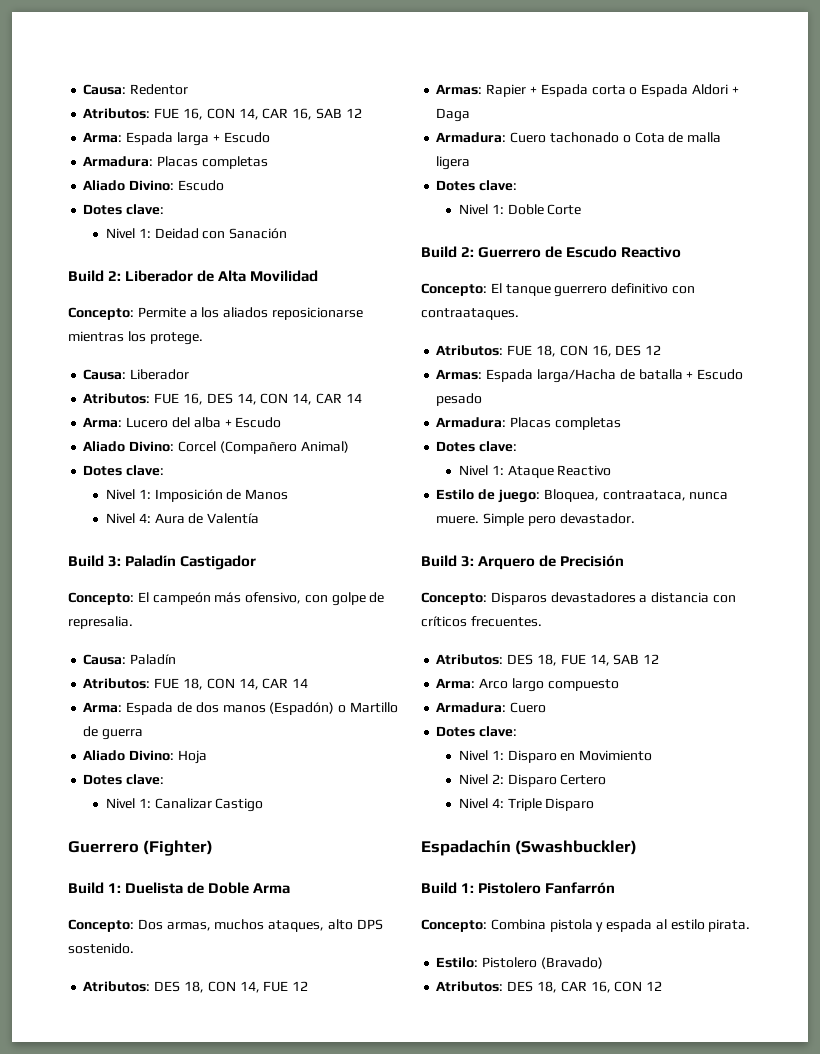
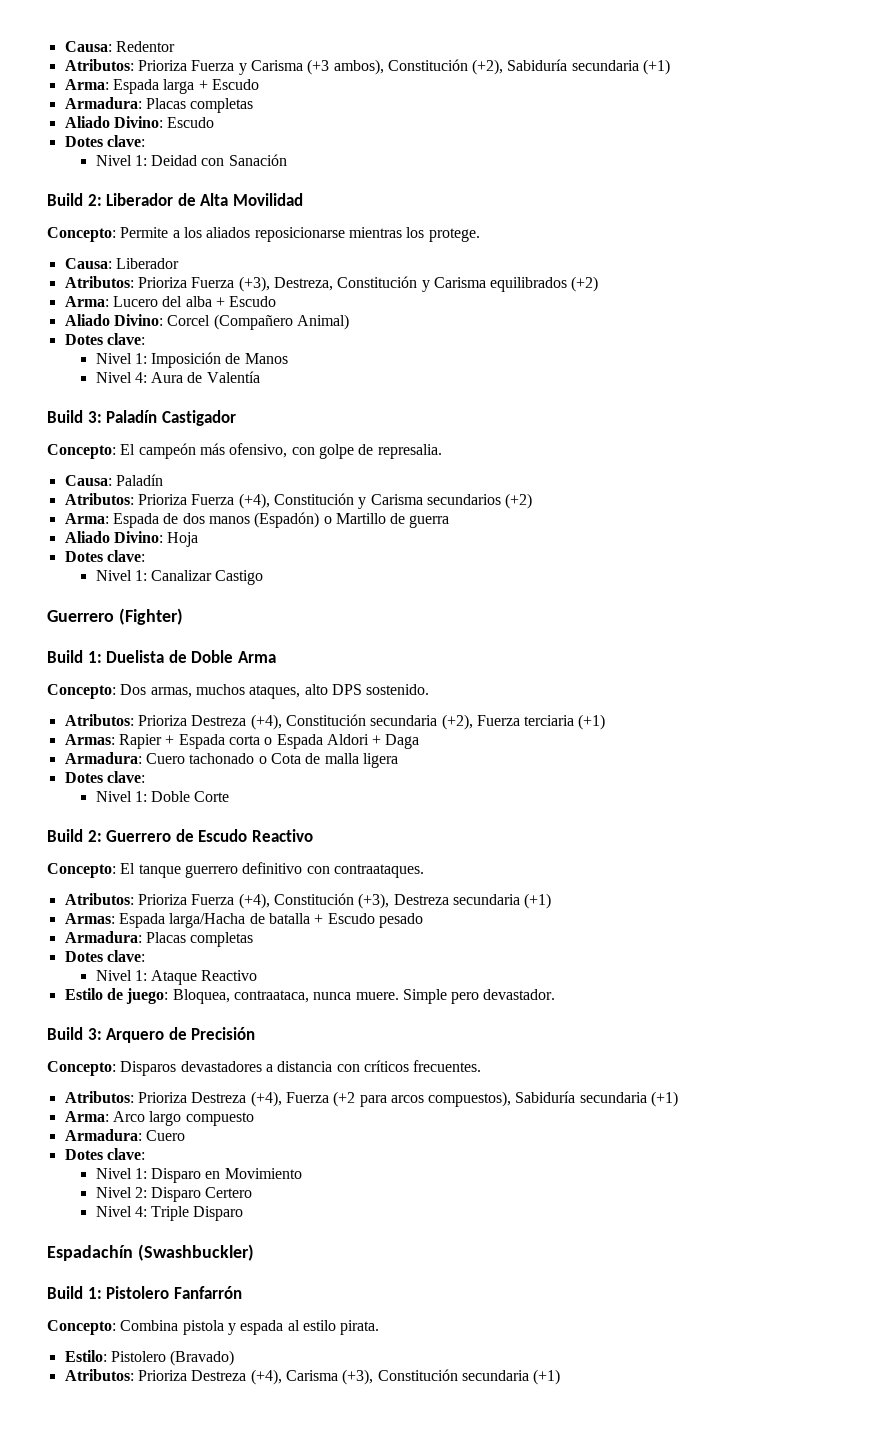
- Atributos: FUE 16, CON 14, CAR 16, SAB 12
+ Atributos: Prioriza Fuerza y Carisma (+3 ambos), Constitución (+2), Sabiduría secundaria (+1)
- Atributos: FUE 16, DES 14, CON 14, CAR 14
+ Atributos: Prioriza Fuerza (+3), Destreza, Constitución y Carisma equilibrados (+2)
- Atributos: FUE 18, CON 14, CAR 14
+ Atributos: Prioriza Fuerza (+4), Constitución y Carisma secundarios (+2)
- Atributos: DES 18, CON 14, FUE 12
+ Atributos: Prioriza Destreza (+4), Constitución secundaria (+2), Fuerza terciaria (+1)
- Atributos: FUE 18, CON 16, DES 12
+ Atributos: Prioriza Fuerza (+4), Constitución (+3), Destreza secundaria (+1)
- Atributos: DES 18, FUE 14, SAB 12
+ Atributos: Prioriza Destreza (+4), Fuerza (+2 para arcos compuestos), Sabiduría secundaria (+1)
- Atributos: DES 18, CAR 16, CON 12
+ Atributos: Prioriza Destreza (+4), Carisma (+3), Constitución secundaria (+1)

